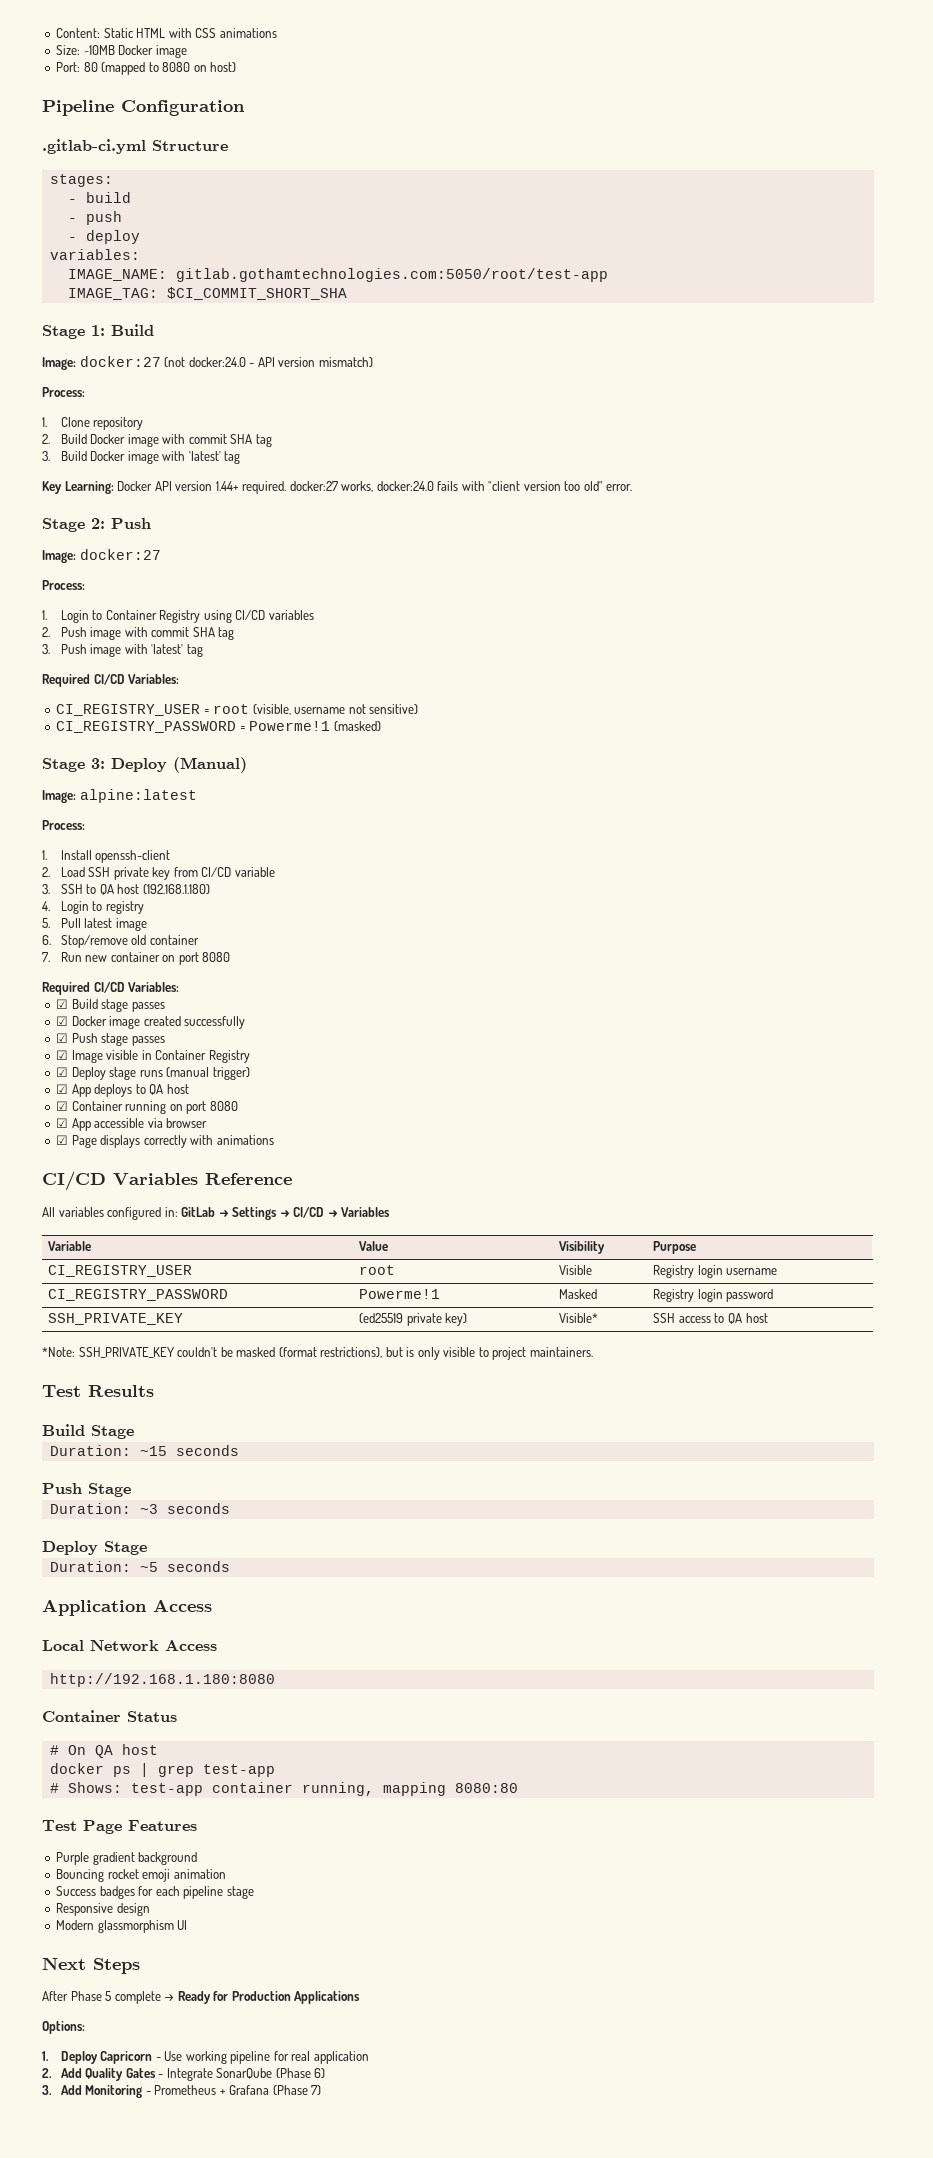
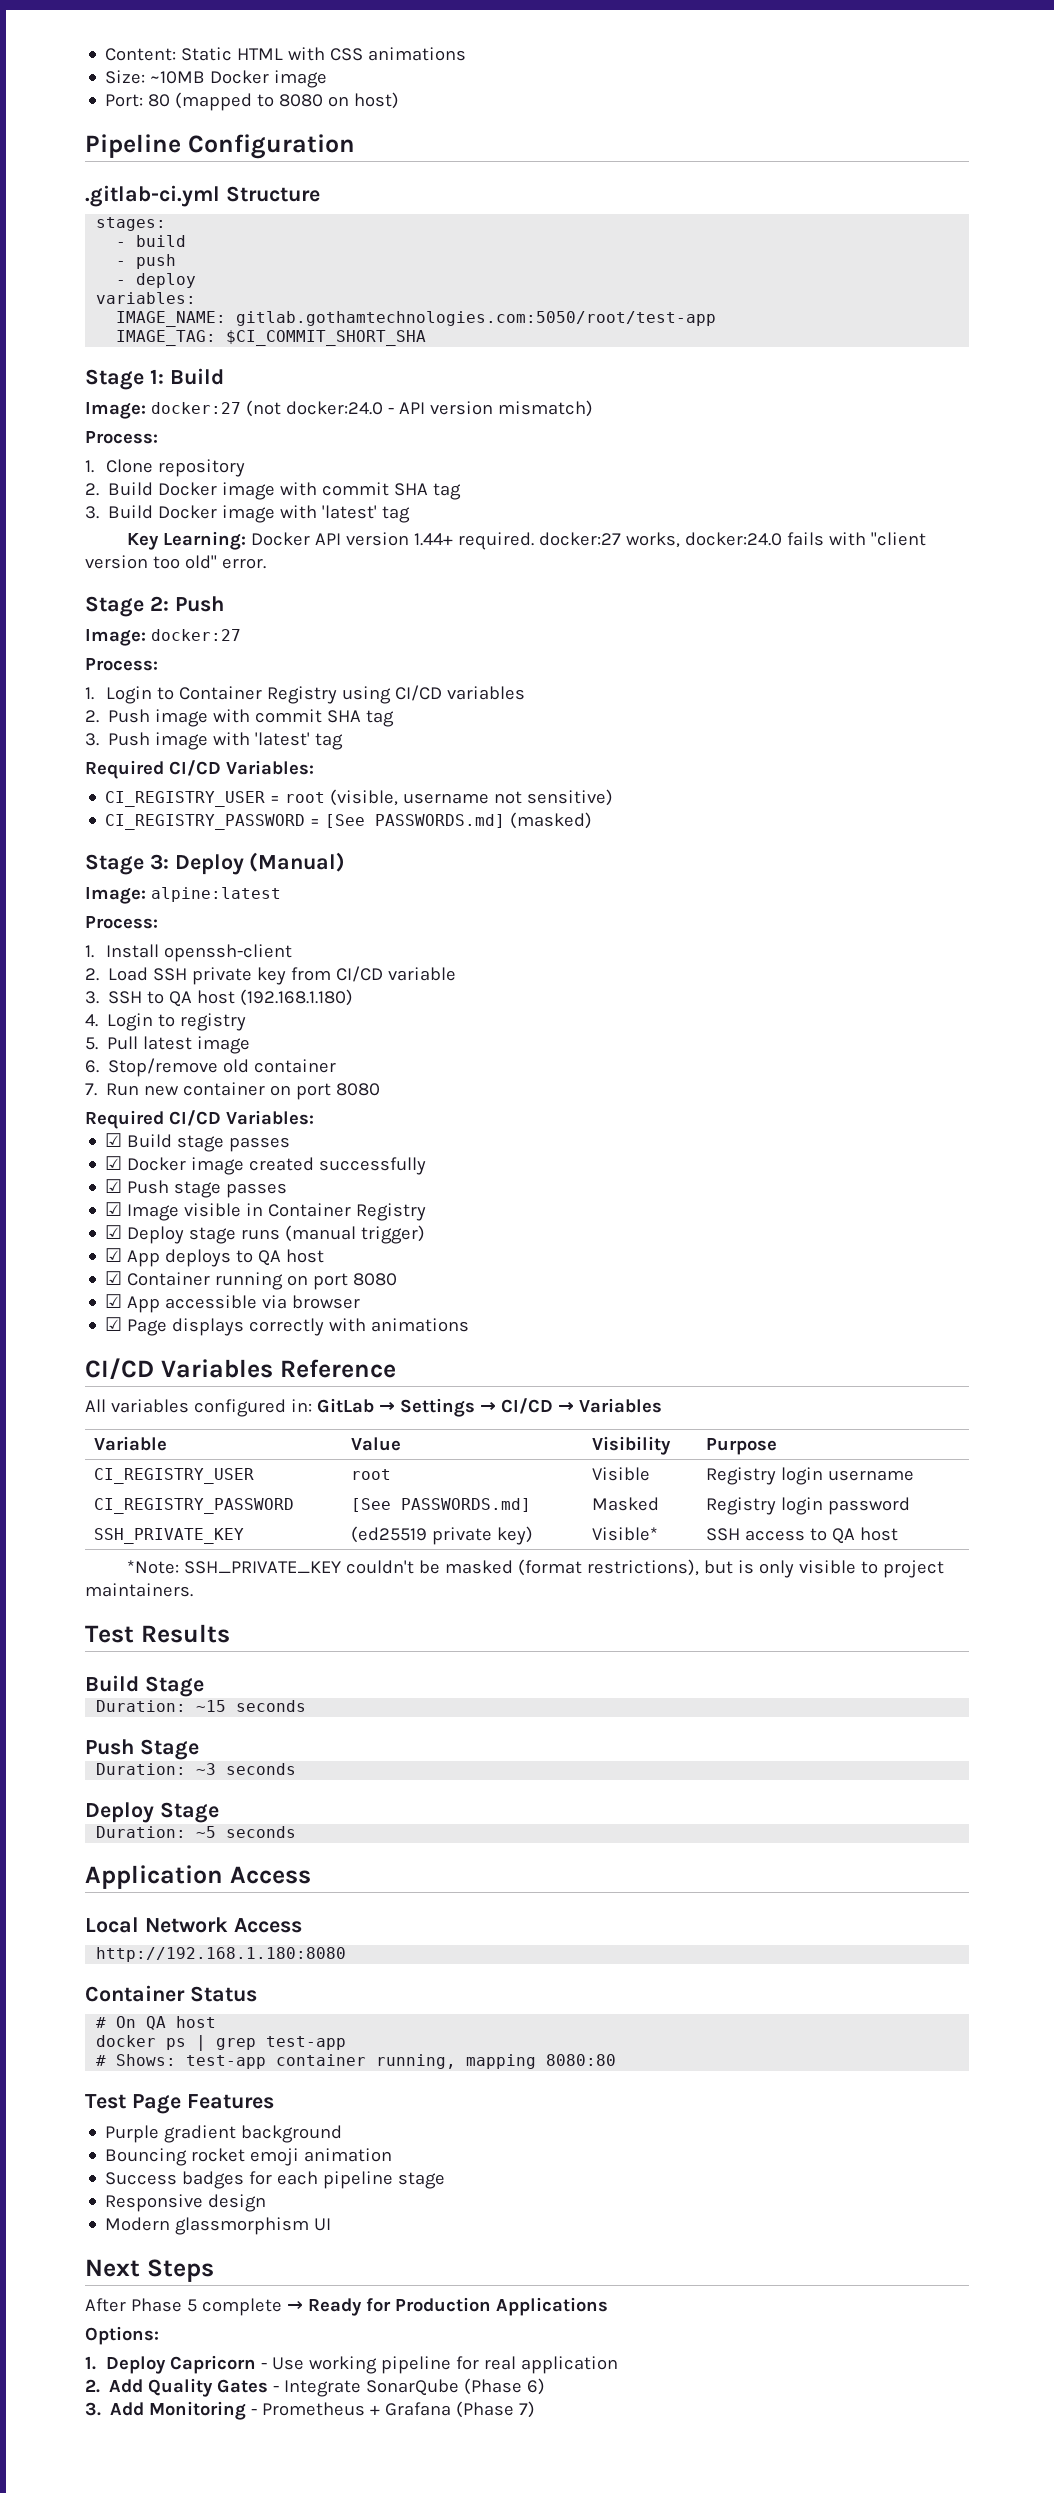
- CI_REGISTRY_PASSWORD = Powerme!1 (masked)
+ CI_REGISTRY_PASSWORD = [See PASSWORDS.md] (masked)
- CI_REGISTRY_PASSWORD | Powerme!1 | Masked | Registry login password
+ CI_REGISTRY_PASSWORD | [See PASSWORDS.md] | Masked | Registry login password

